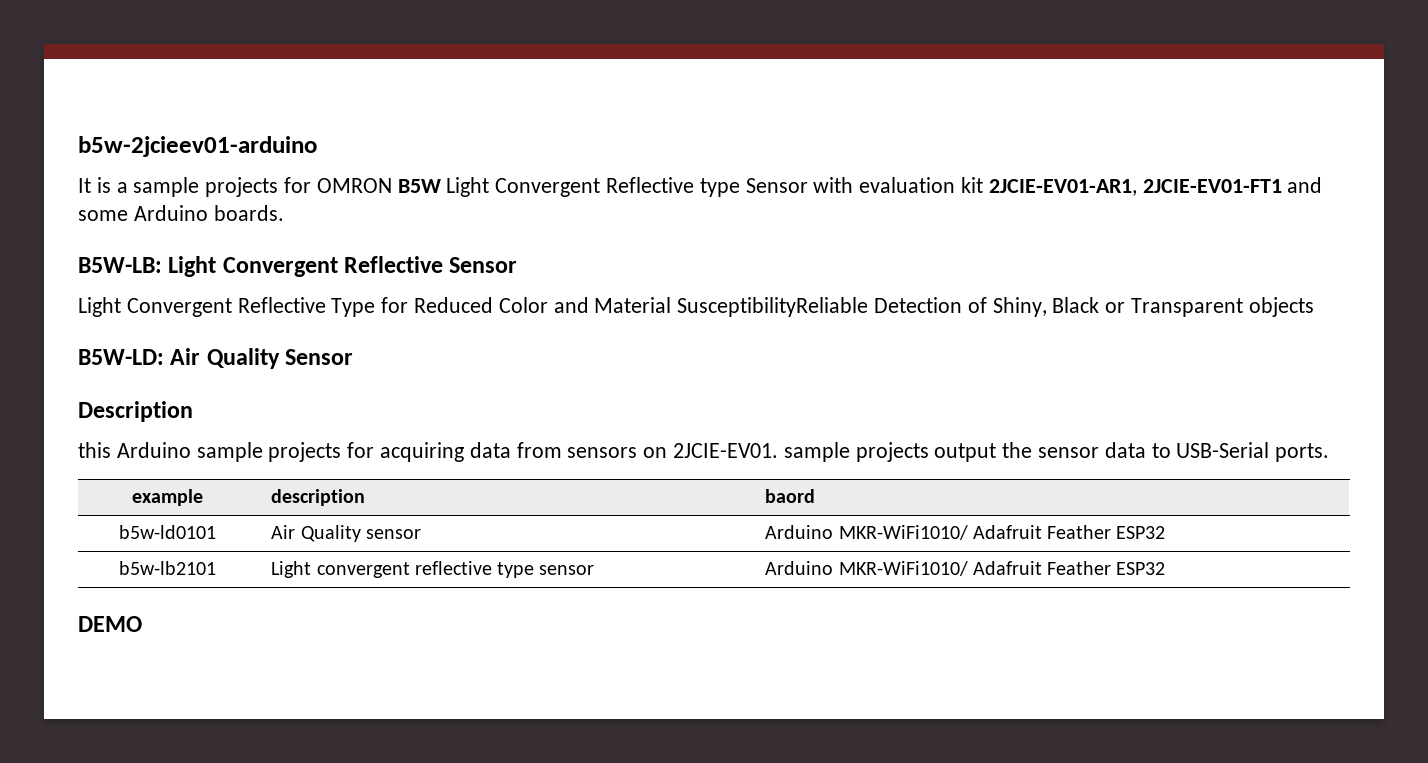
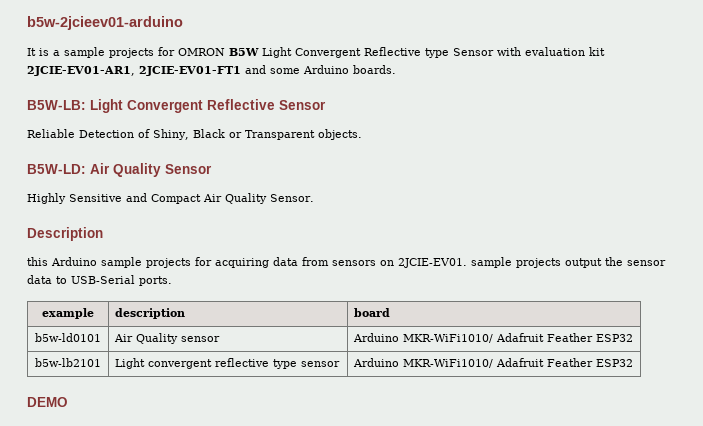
- Light Convergent Reflective Type for Reduced Color and Material SusceptibilityReliable Detection of Shiny, Black or Transparent objects
+ Reliable Detection of Shiny, Black or Transparent objects.
+ Highly Sensitive and Compact Air Quality Sensor.
- example | description | baord
+ example | description | board

